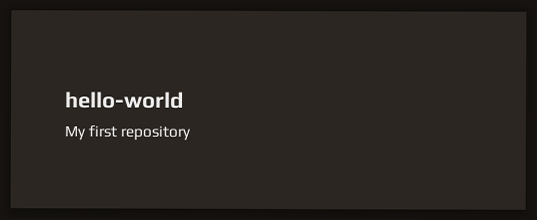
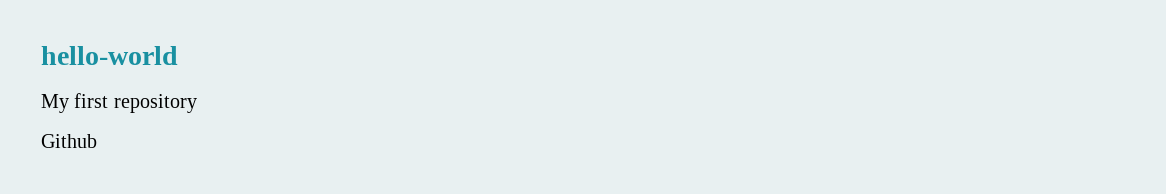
+ Github

